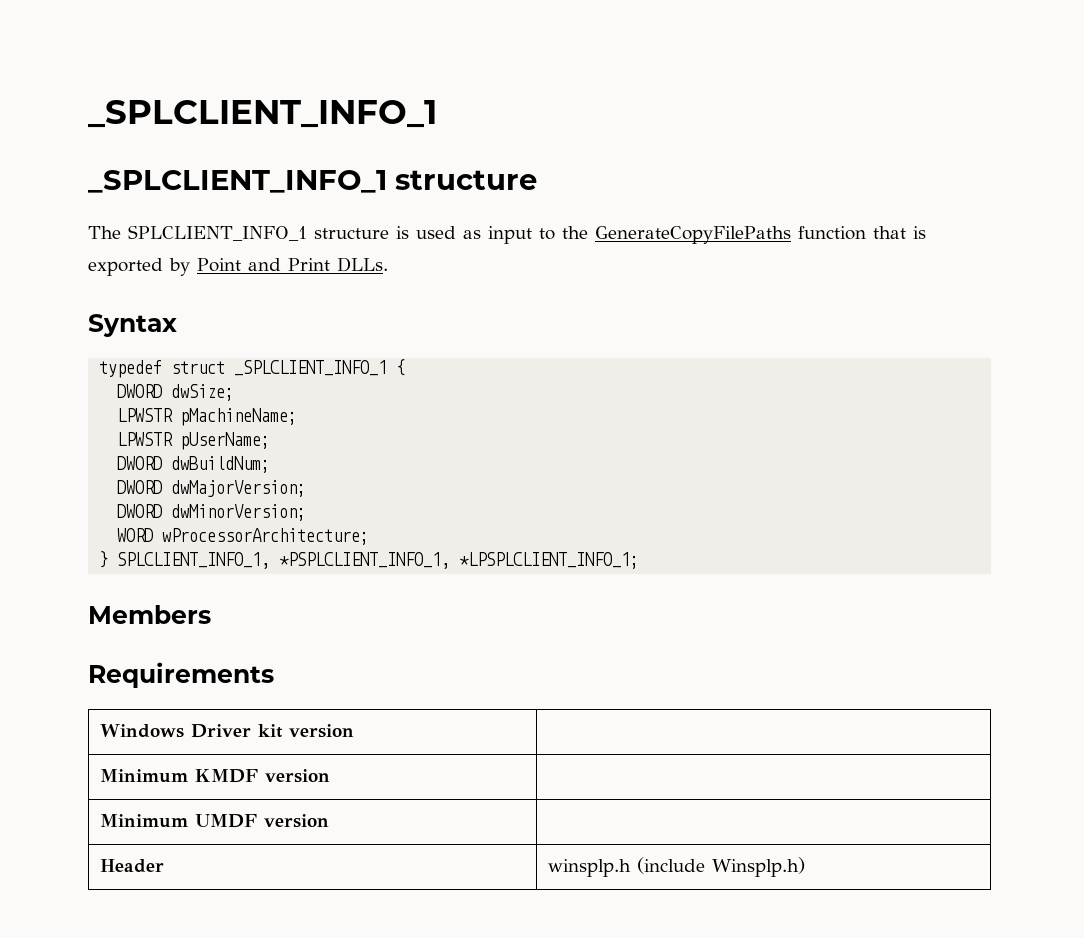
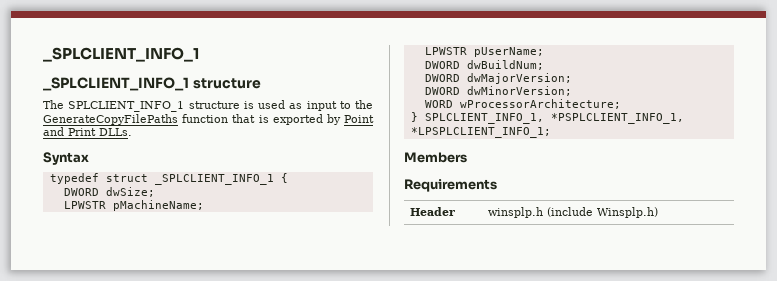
- Windows Driver kit version |
- Minimum KMDF version |
- Minimum UMDF version |

